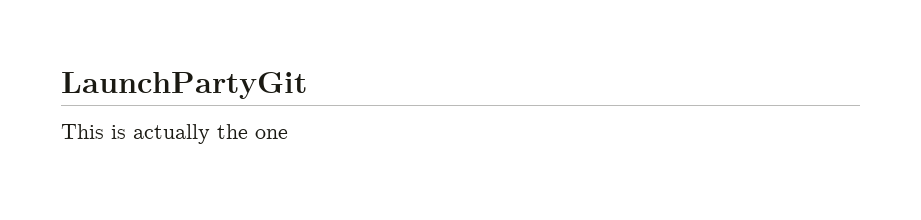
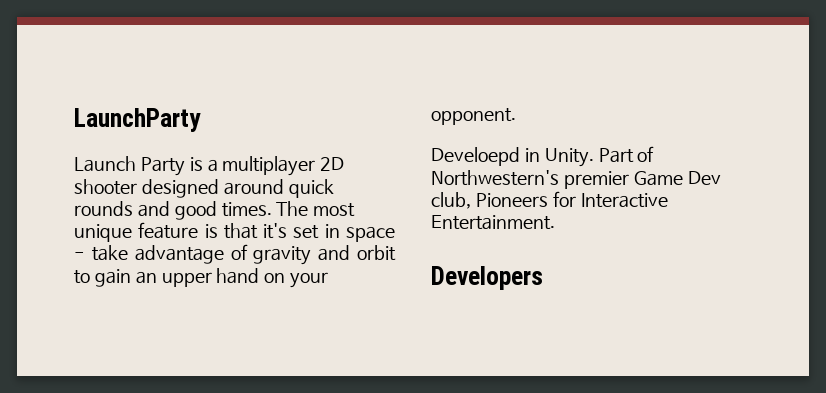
- LaunchPartyGit
- This is actually the one
+ LaunchParty
+ Launch Party is a multiplayer 2D shooter designed around quick rounds and good times. The most unique feature is that it's set in space - take advantage of gravity and orbit to gain an upper hand on your opponent.
+ Develoepd in Unity. Part of Northwestern's premier Game Dev club, Pioneers for Interactive Entertainment.
+ Developers

